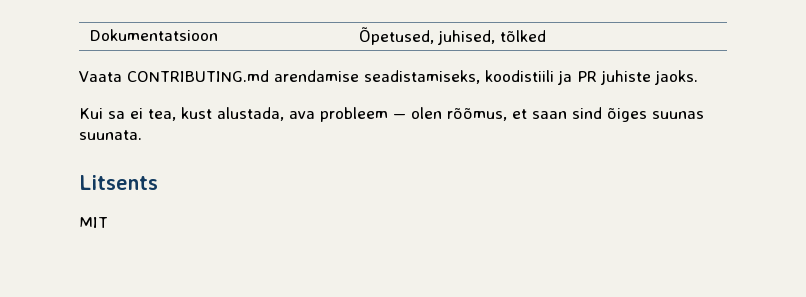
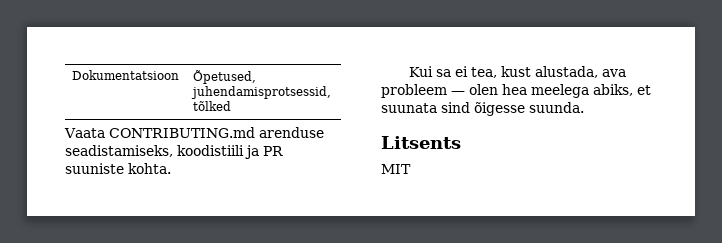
- Dokumentatsioon | Õpetused, juhised, tõlked
+ Dokumentatsioon | Õpetused, juhendamisprotsessid, tõlked
- Vaata CONTRIBUTING.md arendamise seadistamiseks, koodistiili ja PR juhiste jaoks.
+ Vaata CONTRIBUTING.md arenduse seadistamiseks, koodistiili ja PR suuniste kohta.
- Kui sa ei tea, kust alustada, ava probleem — olen rõõmus, et saan sind õiges suunas suunata.
+ Kui sa ei tea, kust alustada, ava probleem — olen hea meelega abiks, et suunata sind õigesse suunda.

